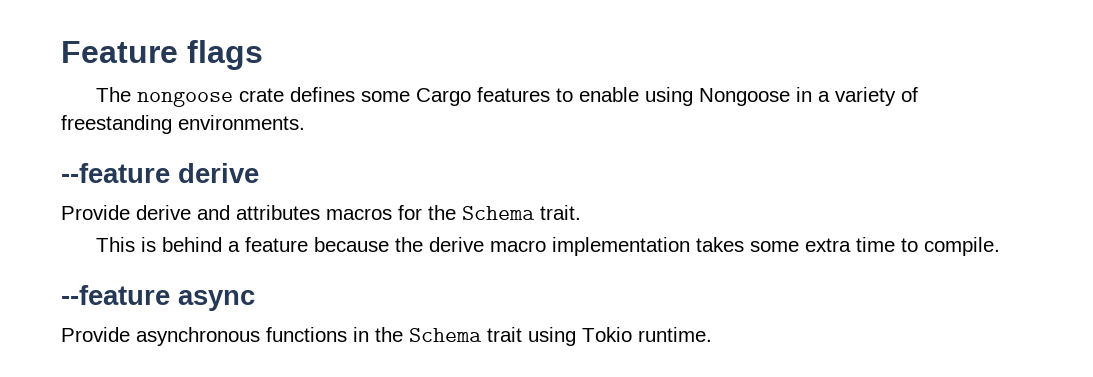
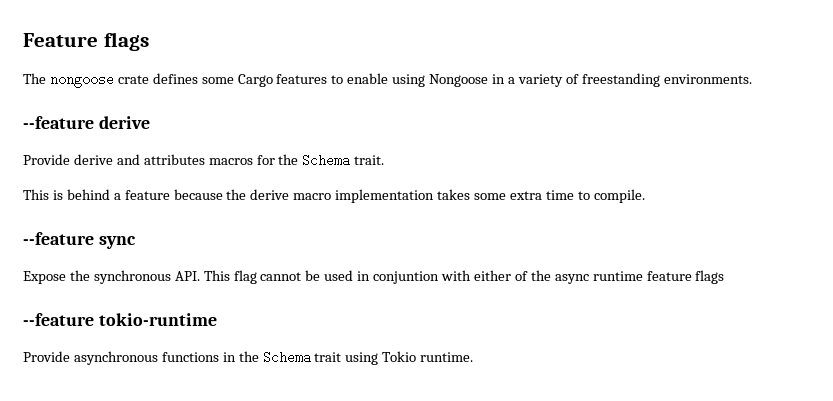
- --feature async
+ --feature sync
+ Expose the synchronous API. This flag cannot be used in conjuntion with either of the async runtime feature flags
+ --feature tokio-runtime

